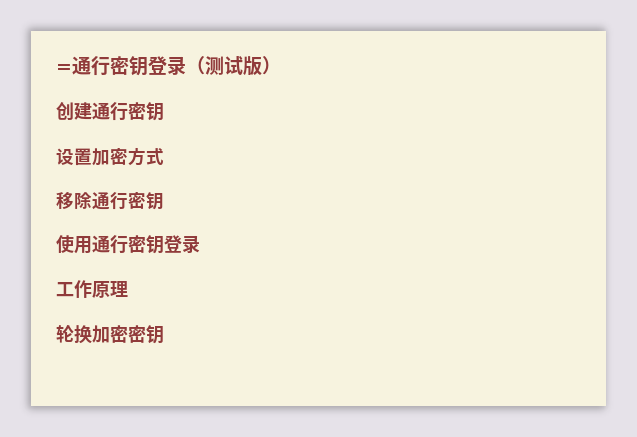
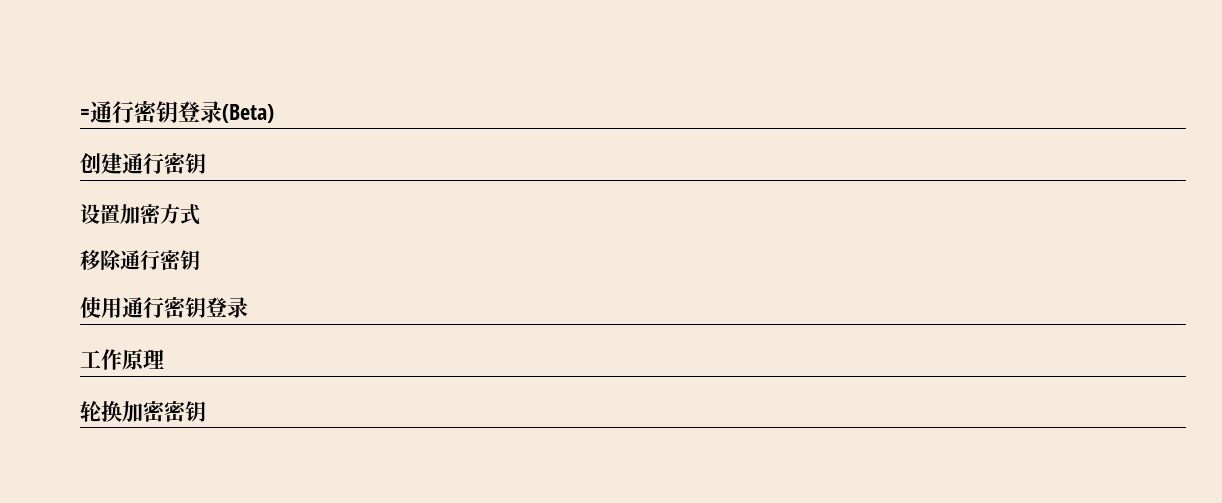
- =通行密钥登录（测试版）
+ =通行密钥登录(Beta)

